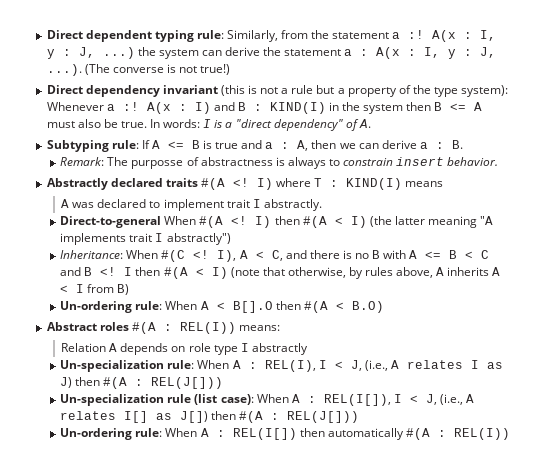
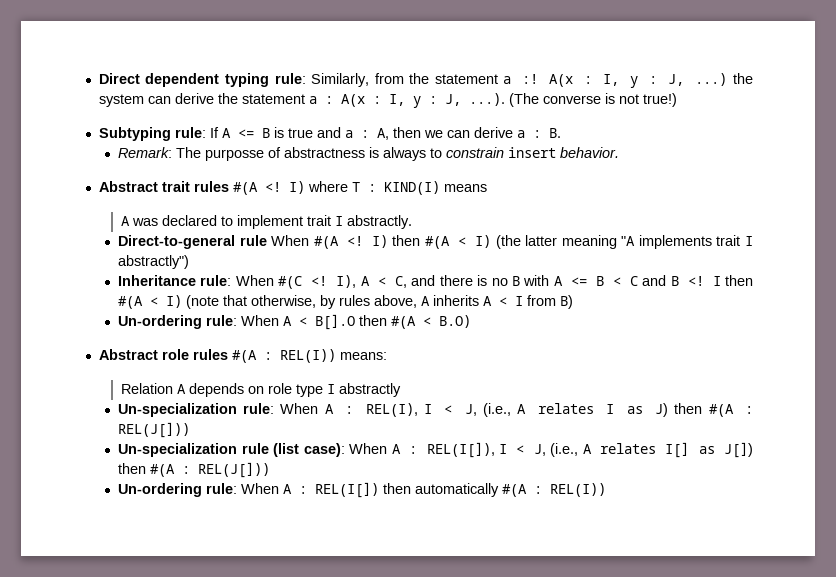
- Direct dependency invariant (this is not a rule but a property of the type system): Whenever a :! A(x : I) and B : KIND(I) in the system then B <= A must also be true. In words: I is a "direct dependency" of A.
- Abstractly declared traits #(A <!
+ Abstract trait rules #(A <!
- Direct-to-general When #(A <!
+ Direct-to-general rule When #(A <!
- Inheritance: When #(C <!
+ Inheritance rule: When #(C <!
- Abstract roles #(A : REL(I)) means:
+ Abstract role rules #(A : REL(I)) means:

